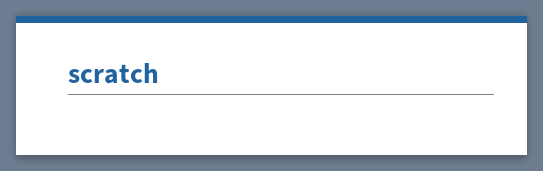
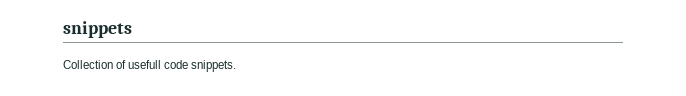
- scratch
+ snippets
+ Collection of usefull code snippets.

